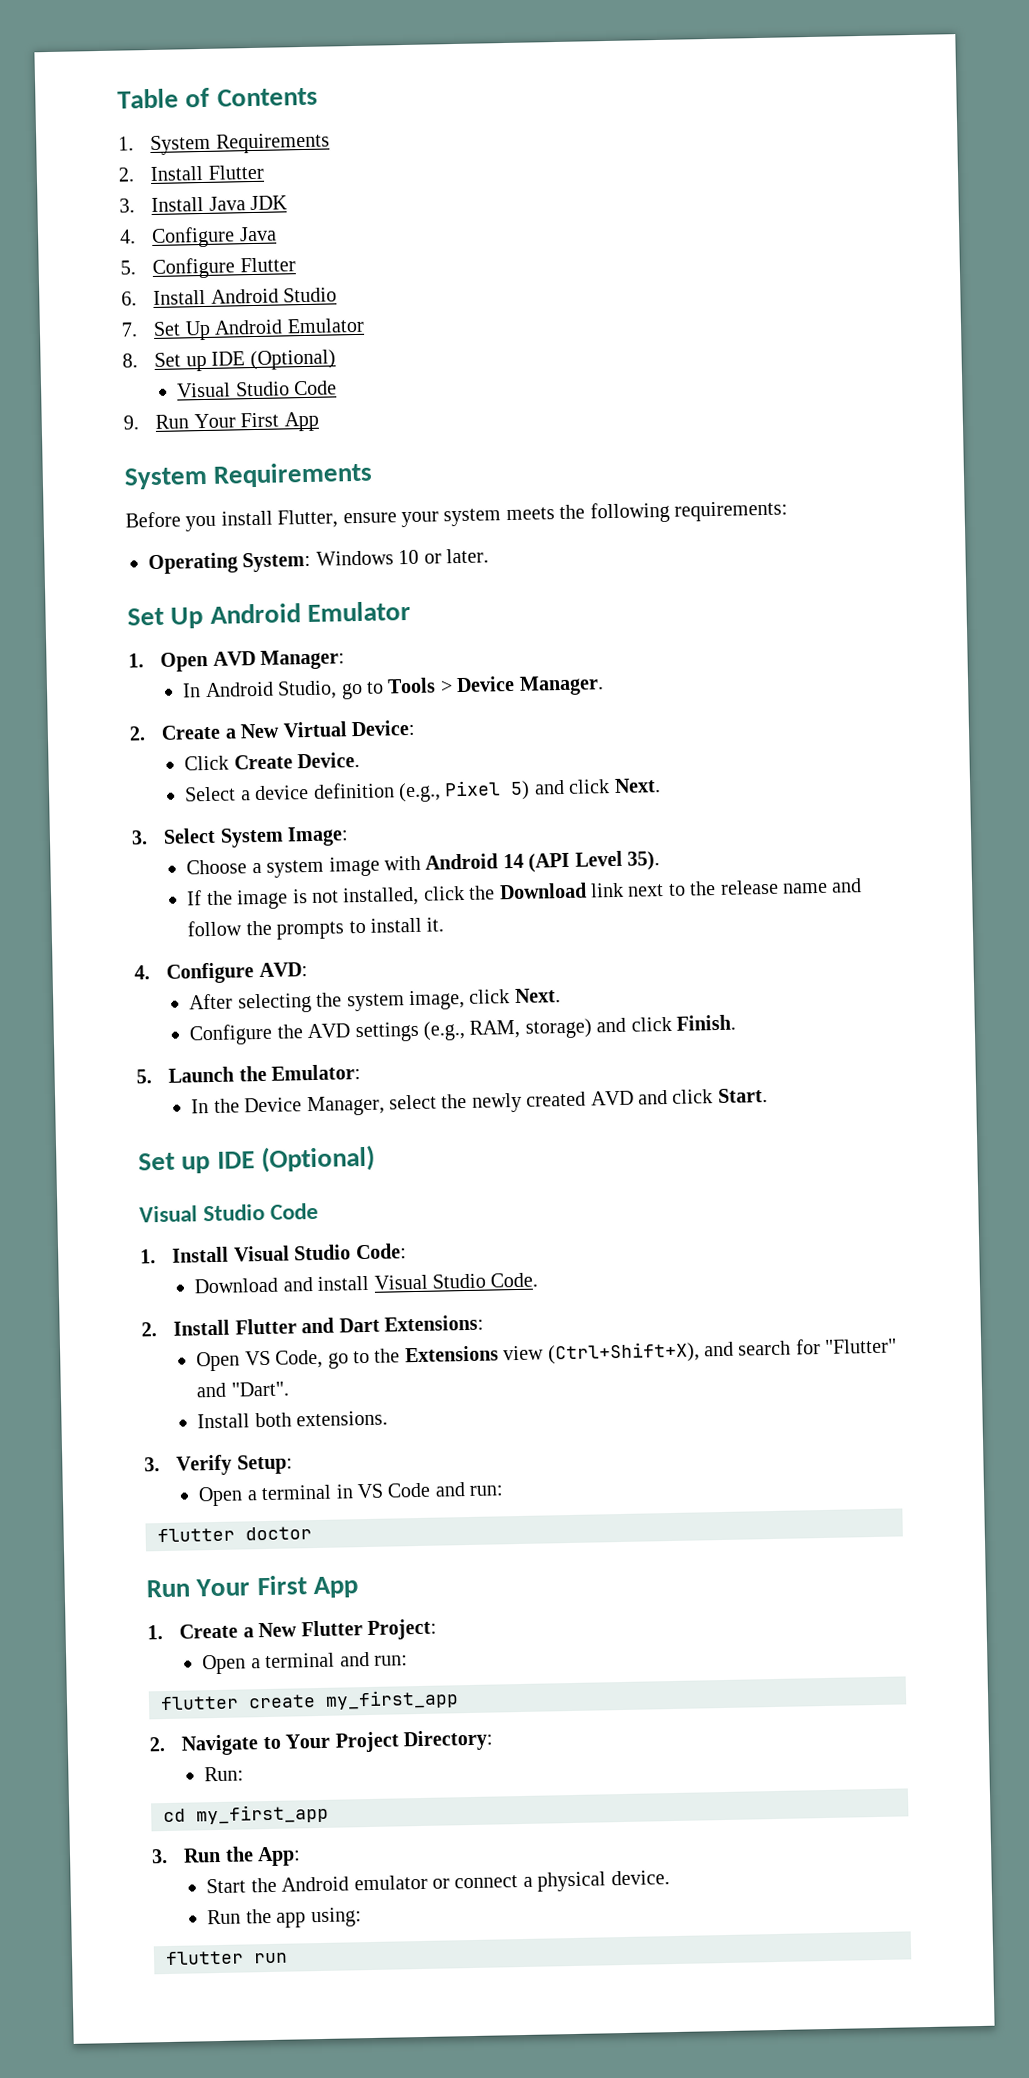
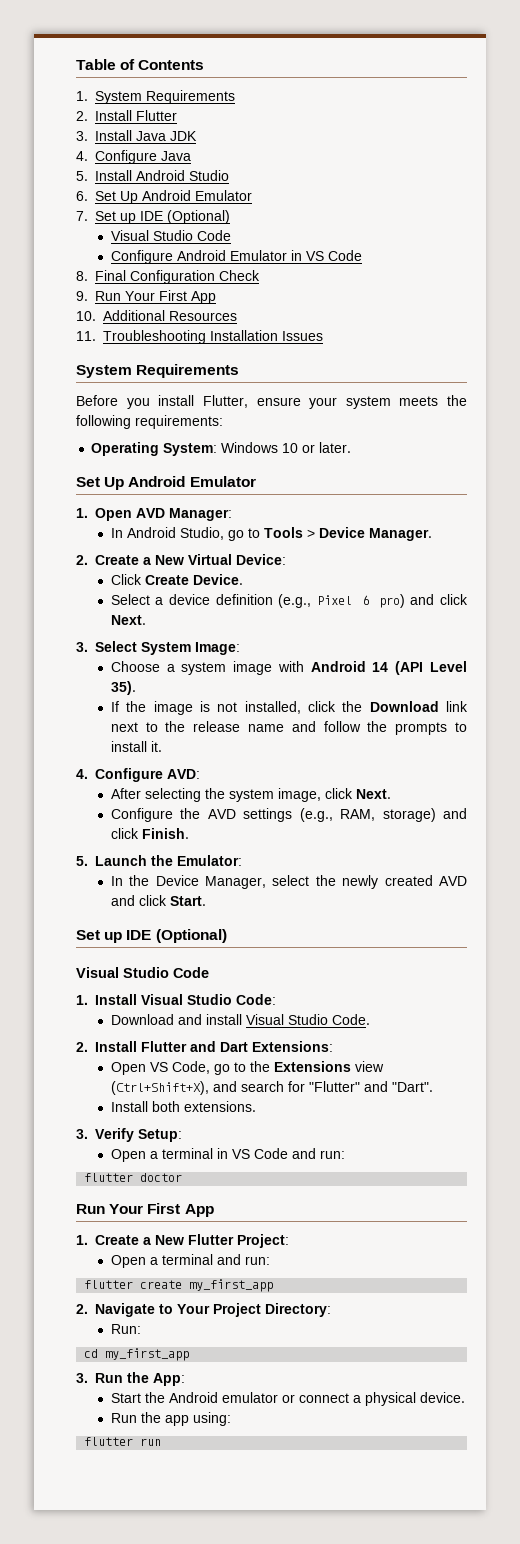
- 5. Configure Flutter
- 6. Install Android Studio
+ 5. Install Android Studio
- 7. Set Up Android Emulator
- 8. Set up IDE (Optional)
+ 6. Set Up Android Emulator
+ 7. Set up IDE (Optional)
  Visual Studio Code
+ Configure Android Emulator in VS Code
+ 8. Final Configuration Check
+ 10. Additional Resources
+ 11. Troubleshooting Installation Issues
- Select a device definition (e.g., Pixel 5) and click Next.
+ Select a device definition (e.g., Pixel 6 pro) and click Next.

